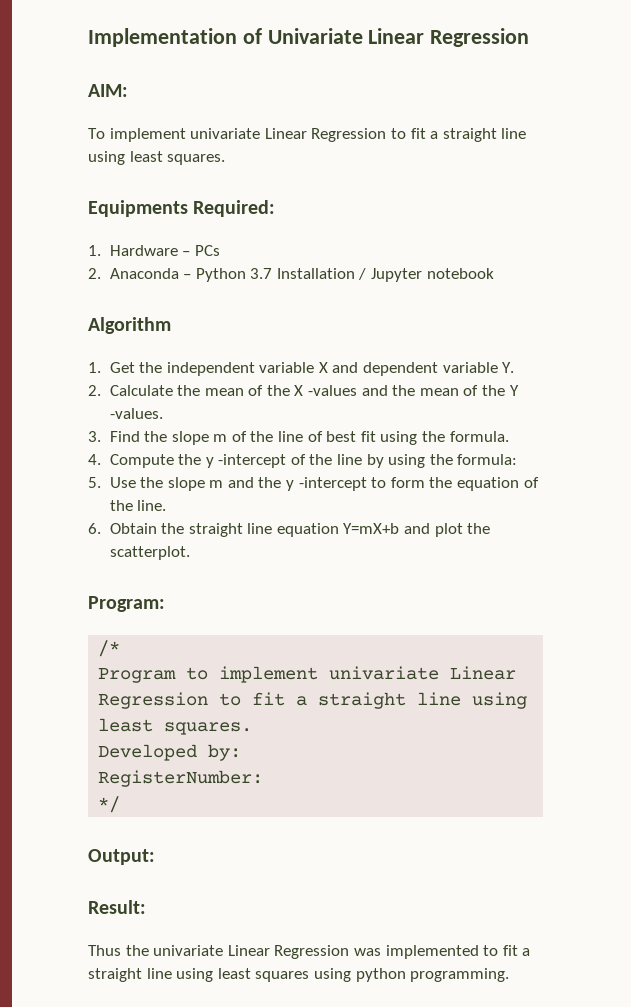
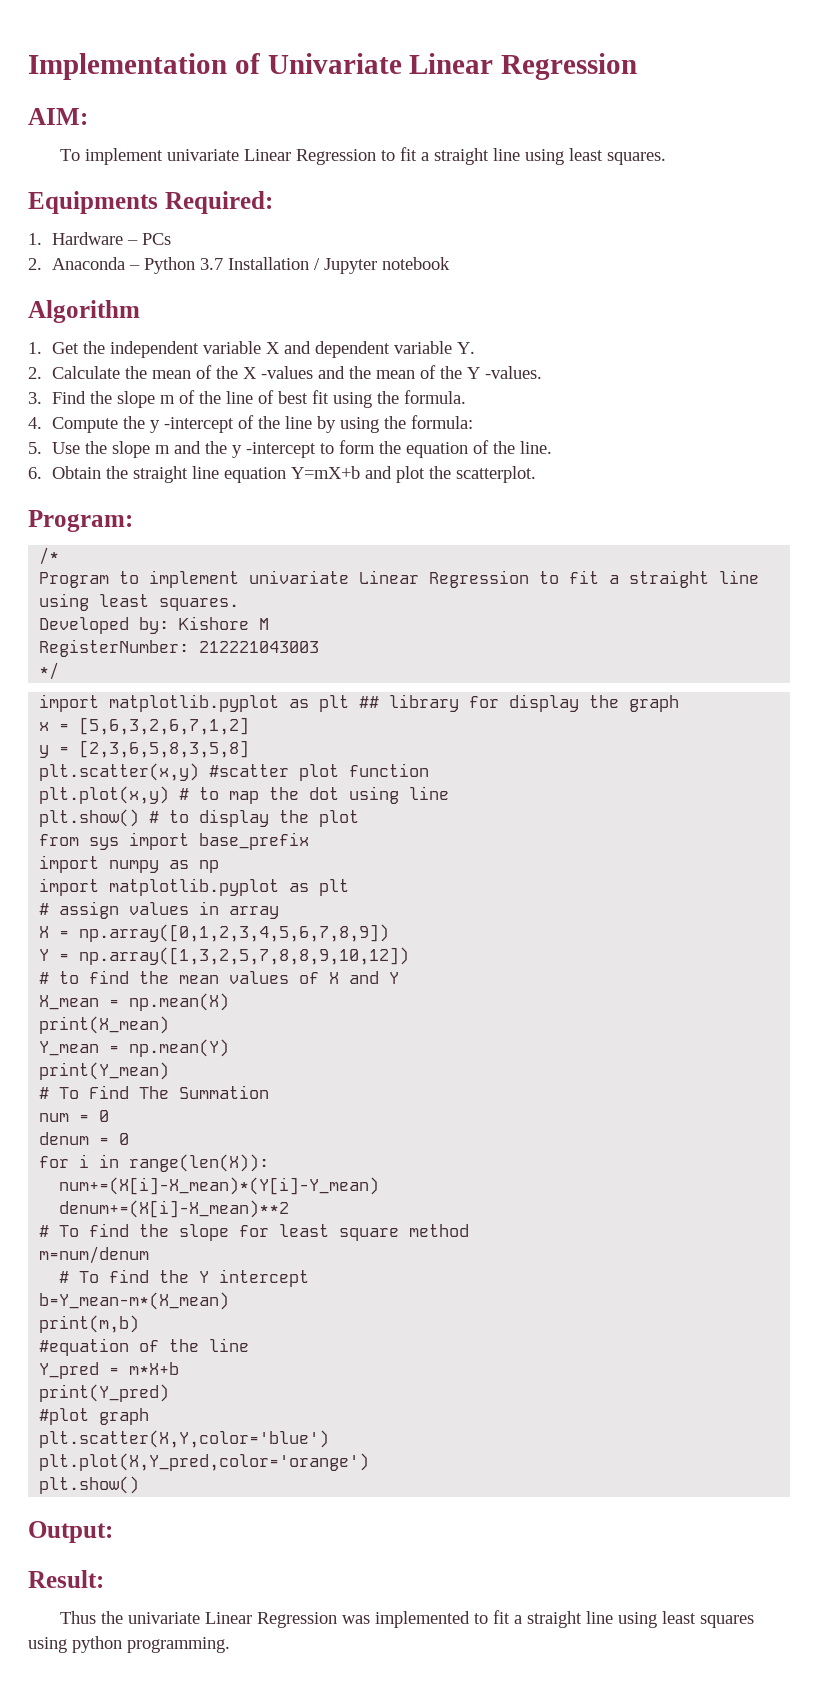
- Developed by:
+ Developed by: Kishore M
- RegisterNumber:
+ RegisterNumber: 212221043003
+ import matplotlib.pyplot as plt ## library for display the graph
+ x = [5,6,3,2,6,7,1,2]
+ y = [2,3,6,5,8,3,5,8]
+ plt.scatter(x,y) #scatter plot function
+ plt.plot(x,y) # to map the dot using line
+ plt.show() # to display the plot
+ from sys import base_prefix
+ import numpy as np
+ import matplotlib.pyplot as plt
+ # assign values in array
+ X = np.array([0,1,2,3,4,5,6,7,8,9])
+ Y = np.array([1,3,2,5,7,8,8,9,10,12])
+ # to find the mean values of X and Y
+ X_mean = np.mean(X)
+ print(X_mean)
+ Y_mean = np.mean(Y)
+ print(Y_mean)
+ # To Find The Summation
+ num = 0
+ denum = 0
+ for i in range(len(X)):
+ num+=(X[i]-X_mean)*(Y[i]-Y_mean)
+ denum+=(X[i]-X_mean)**2
+ # To find the slope for least square method
+ m=num/denum
+ # To find the Y intercept
+ b=Y_mean-m*(X_mean)
+ print(m,b)
+ #equation of the line
+ Y_pred = m*X+b
+ print(Y_pred)
+ #plot graph
+ plt.scatter(X,Y,color='blue')
+ plt.plot(X,Y_pred,color='orange')
+ plt.show()

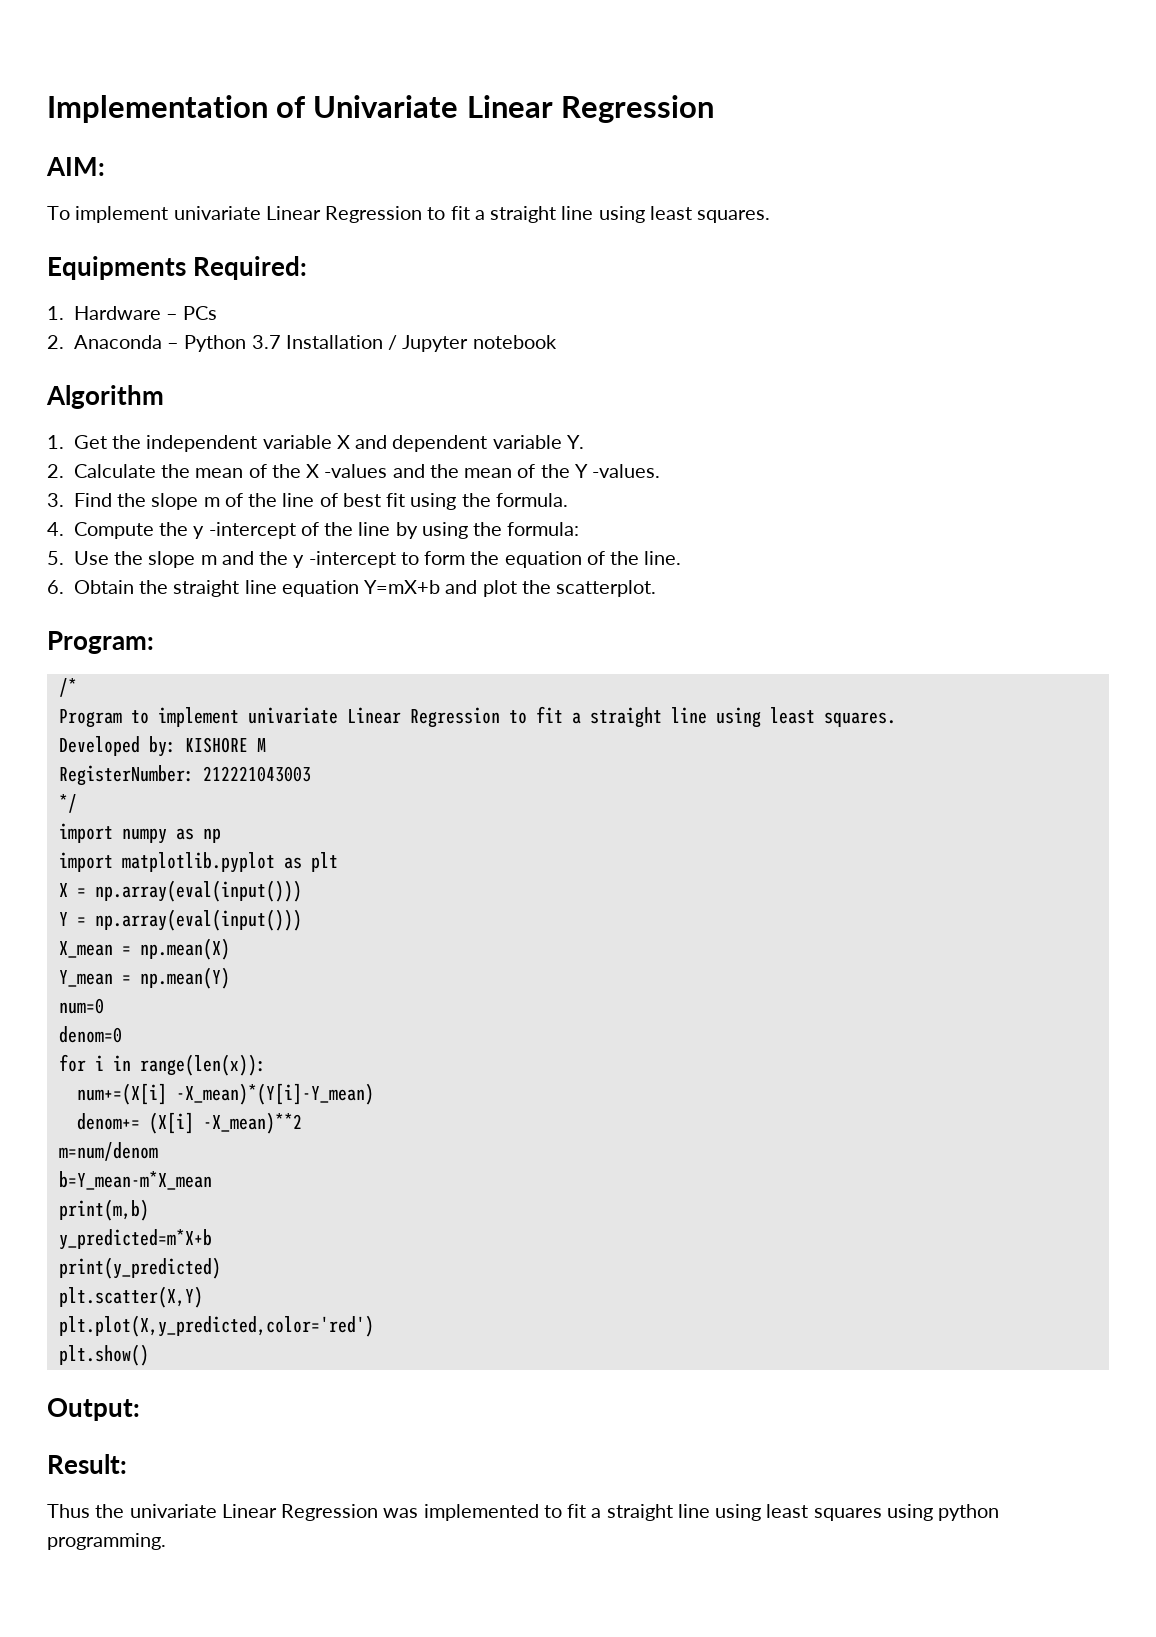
- Developed by: Kishore M
+ Developed by: KISHORE M
- import matplotlib.pyplot as plt ## library for display the graph
- x = [5,6,3,2,6,7,1,2]
- y = [2,3,6,5,8,3,5,8]
- plt.scatter(x,y) #scatter plot function
- plt.plot(x,y) # to map the dot using line
- plt.show() # to display the plot
- from sys import base_prefix
- # assign values in array
- X = np.array([0,1,2,3,4,5,6,7,8,9])
+ X = np.array(eval(input()))
- Y = np.array([1,3,2,5,7,8,8,9,10,12])
- # to find the mean values of X and Y
+ Y = np.array(eval(input()))
- print(X_mean)
- print(Y_mean)
- # To Find The Summation
- num = 0
- denum = 0
- for i in range(len(X)):
- num+=(X[i]-X_mean)*(Y[i]-Y_mean)
- denum+=(X[i]-X_mean)**2
- # To find the slope for least square method
- m=num/denum
- # To find the Y intercept
- b=Y_mean-m*(X_mean)
+ num=0
+ denom=0
+ for i in range(len(x)):
+ num+=(X[i] -X_mean)*(Y[i]-Y_mean)
+ denom+= (X[i] -X_mean)**2
+ m=num/denom
+ b=Y_mean-m*X_mean
  print(m,b)
- #equation of the line
- Y_pred = m*X+b
- print(Y_pred)
- #plot graph
- plt.scatter(X,Y,color='blue')
- plt.plot(X,Y_pred,color='orange')
+ y_predicted=m*X+b
+ print(y_predicted)
+ plt.scatter(X,Y)
+ plt.plot(X,y_predicted,color='red')

